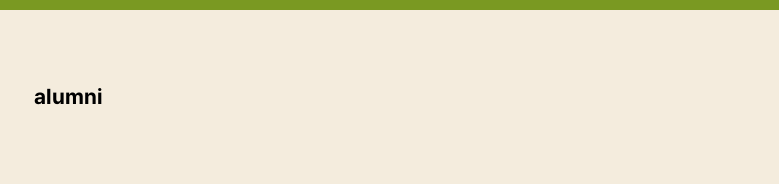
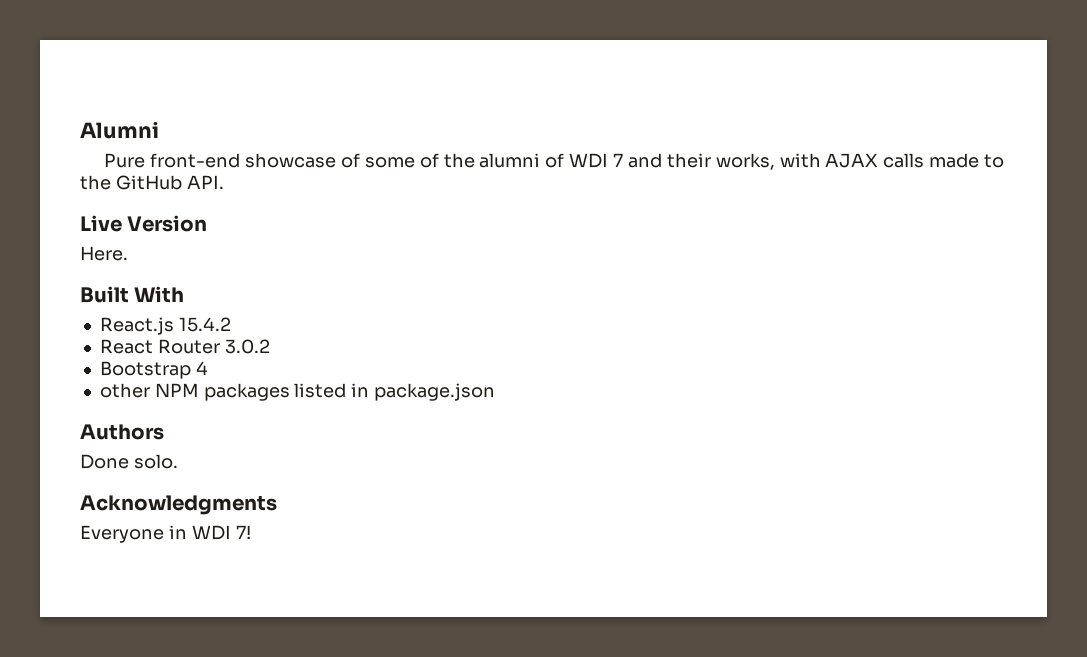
- alumni
+ Alumni
+ Pure front-end showcase of some of the alumni of WDI 7 and their works, with AJAX calls made to the GitHub API.
+ Live Version
+ Here.
+ Built With
+ React.js 15.4.2
+ React Router 3.0.2
+ Bootstrap 4
+ other NPM packages listed in package.json
+ Authors
+ Done solo.
+ Acknowledgments
+ Everyone in WDI 7!

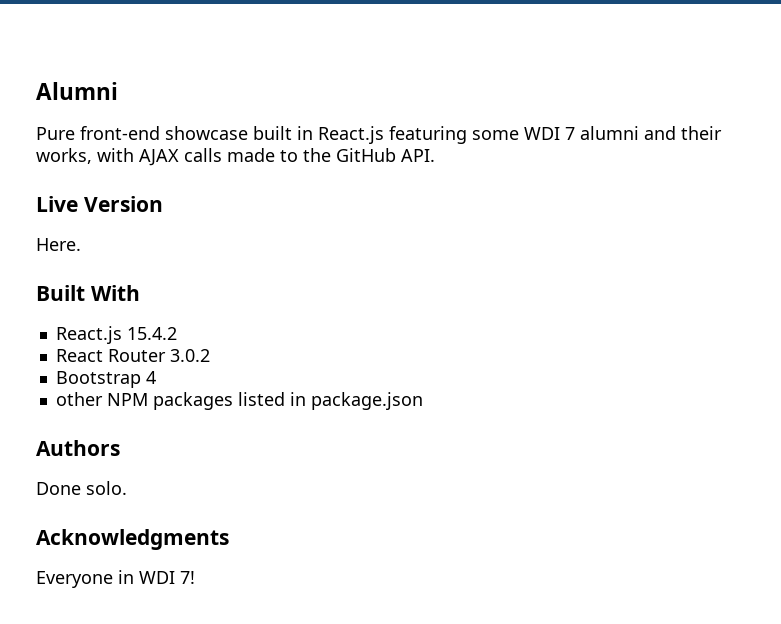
- Pure front-end showcase of some of the alumni of WDI 7 and their works, with AJAX calls made to the GitHub API.
+ Pure front-end showcase built in React.js featuring some WDI 7 alumni and their works, with AJAX calls made to the GitHub API.

